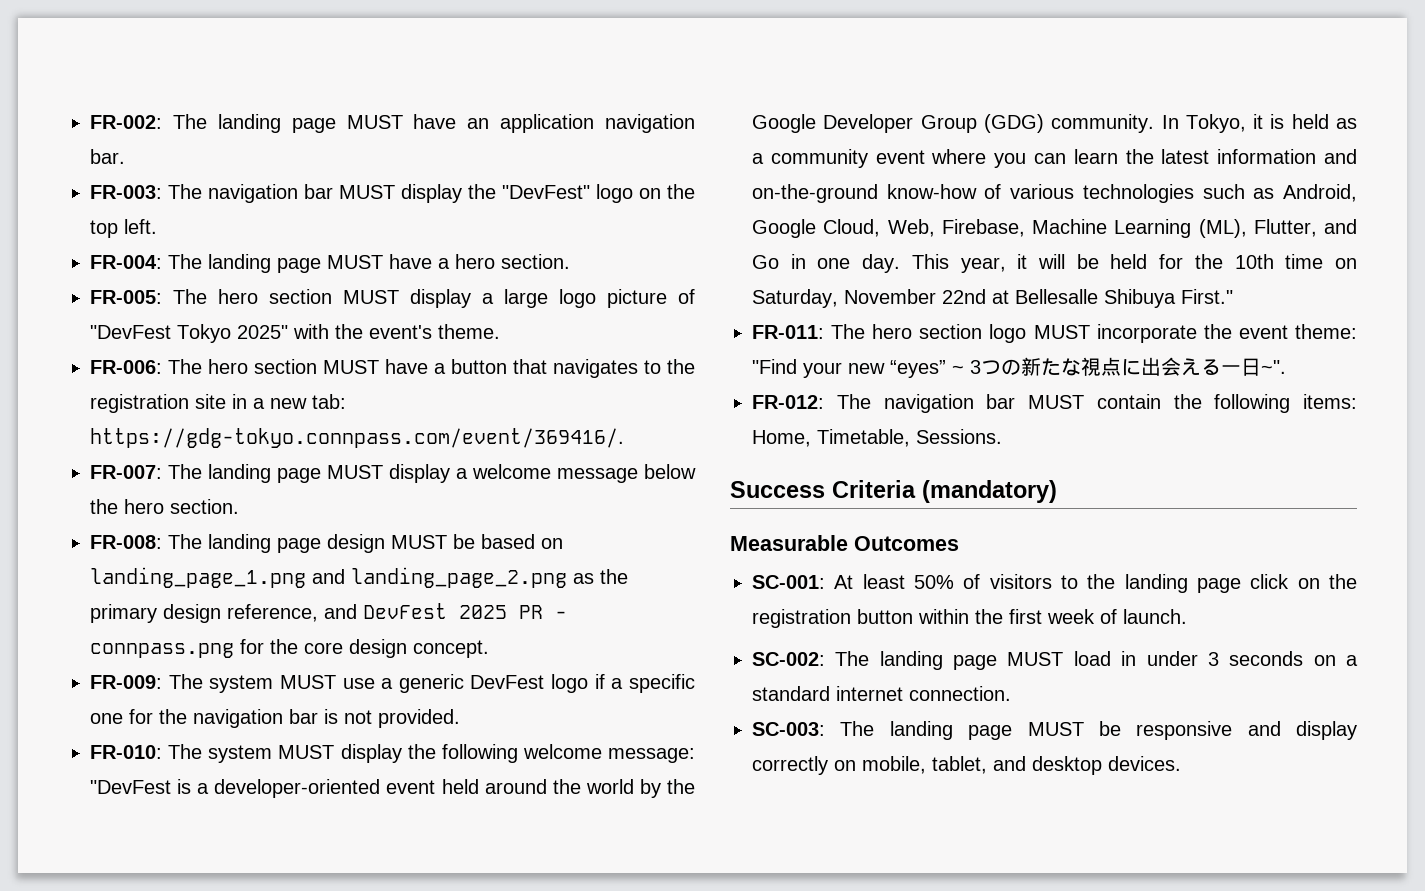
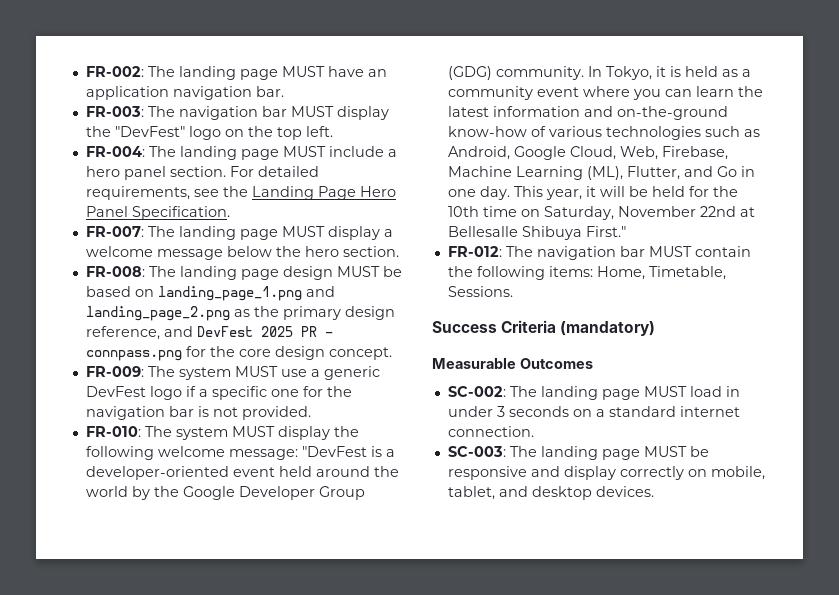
- FR-004: The landing page MUST have a hero section.
- FR-005: The hero section MUST display a large logo picture of "DevFest Tokyo 2025" with the event's theme.
- FR-006: The hero section MUST have a button that navigates to the registration site in a new tab: https://gdg-tokyo.connpass.com/event/369416/.
+ FR-004: The landing page MUST include a hero panel section. For detailed requirements, see the Landing Page Hero Panel Specification.
- FR-011: The hero section logo MUST incorporate the event theme: "Find your new “eyes” ~ 3つの新たな視点に出会える一日~".
- SC-001: At least 50% of visitors to the landing page click on the registration button within the first week of launch.

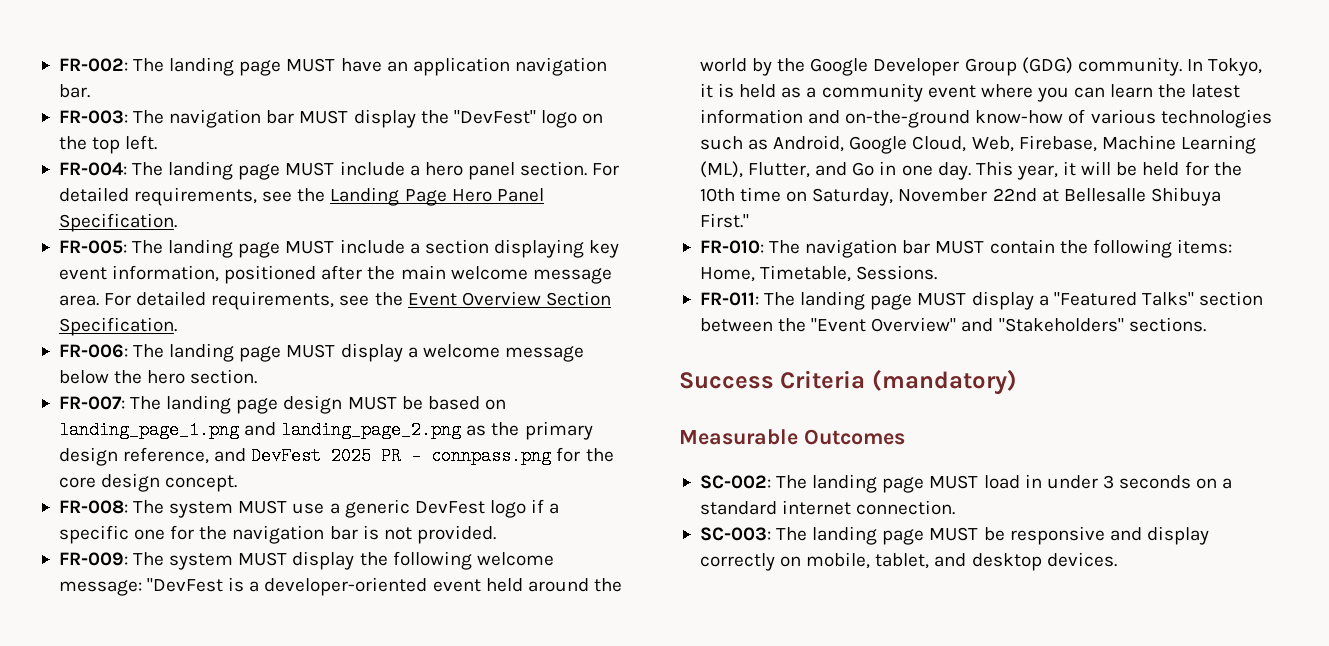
- FR-007: The landing page MUST display a welcome message below the hero section.
+ FR-005: The landing page MUST include a section displaying key event information, positioned after the main welcome message area. For detailed requirements, see the Event Overview Section Specification.
+ FR-006: The landing page MUST display a welcome message below the hero section.
- FR-008: The landing page design MUST be based on landing_page_1.png and landing_page_2.png as the primary design reference, and DevFest 2025 PR - connpass.png for the core design concept.
+ FR-007: The landing page design MUST be based on landing_page_1.png and landing_page_2.png as the primary design reference, and DevFest 2025 PR - connpass.png for the core design concept.
- FR-009: The system MUST use a generic DevFest logo if a specific one for the navigation bar is not provided.
+ FR-008: The system MUST use a generic DevFest logo if a specific one for the navigation bar is not provided.
- FR-010: The system MUST display the following welcome message: "DevFest is a developer-oriented event held around the world by the Google Developer Group (GDG) community.
+ FR-009: The system MUST display the following welcome message: "DevFest is a developer-oriented event held around the world by the Google Developer Group (GDG) community.
- FR-012: The navigation bar MUST contain the following items: Home, Timetable, Sessions.
+ FR-010: The navigation bar MUST contain the following items: Home, Timetable, Sessions.
+ FR-011: The landing page MUST display a "Featured Talks" section between the "Event Overview" and "Stakeholders" sections.

